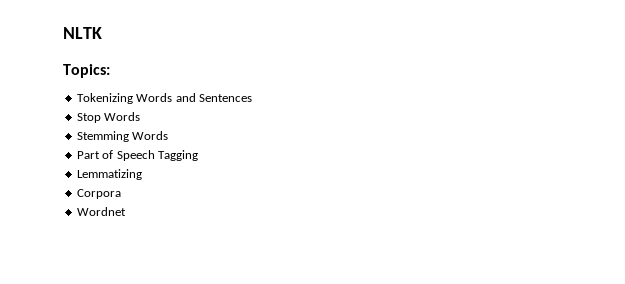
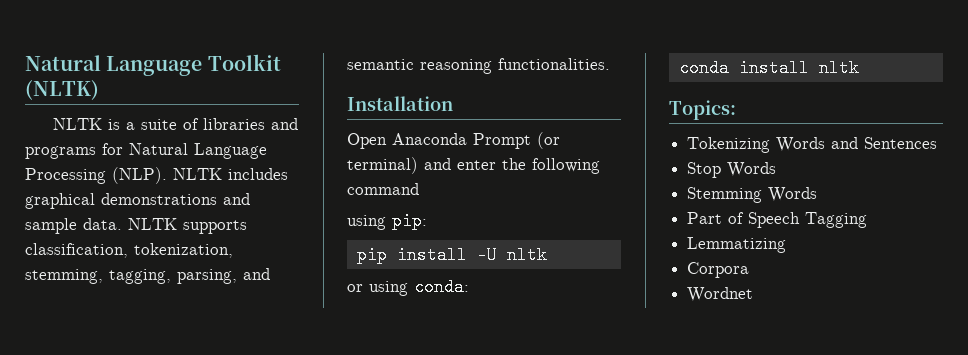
- NLTK
+ Natural Language Toolkit (NLTK)
+ NLTK is a suite of libraries and programs for Natural Language Processing (NLP). NLTK includes graphical demonstrations and sample data. NLTK supports classification, tokenization, stemming, tagging, parsing, and semantic reasoning functionalities.
+ Installation
+ Open Anaconda Prompt (or terminal) and enter the following command
+ using pip:
+ pip install -U nltk
+ or using conda:
+ conda install nltk

